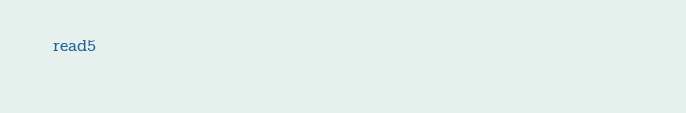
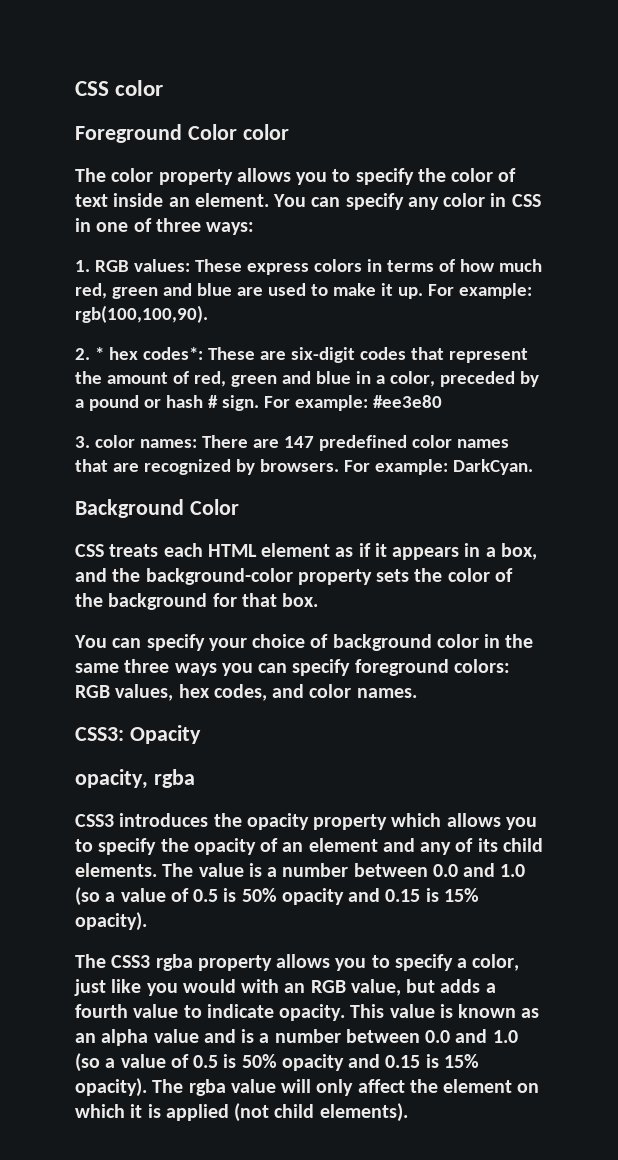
- read5
+ CSS color
+ Foreground Color color
+ The color property allows you to specify the color of text inside an element. You can specify any color in CSS in one of three ways:
+ 1. RGB values: These express colors in terms of how much red, green and blue are used to make it up. For example: rgb(100,100,90).
+ 2. * hex codes*: These are six-digit codes that represent the amount of red, green and blue in a color, preceded by a pound or hash # sign. For example: #ee3e80
+ 3. color names: There are 147 predefined color names that are recognized by browsers. For example: DarkCyan.
+ Background Color
+ CSS treats each HTML element as if it appears in a box, and the background-color property sets the color of the background for that box.
+ You can specify your choice of background color in the same three ways you can specify foreground colors: RGB values, hex codes, and color names.
+ CSS3: Opacity
+ opacity, rgba
+ CSS3 introduces the opacity property which allows you to specify the opacity of an element and any of its child elements. The value is a number between 0.0 and 1.0 (so a value of 0.5 is 50% opacity and 0.15 is 15% opacity).
+ The CSS3 rgba property allows you to specify a color, just like you would with an RGB value, but adds a fourth value to indicate opacity. This value is known as an alpha value and is a number between 0.0 and 1.0 (so a value of 0.5 is 50% opacity and 0.15 is 15% opacity). The rgba value will only affect the element on which it is applied (not child elements).

